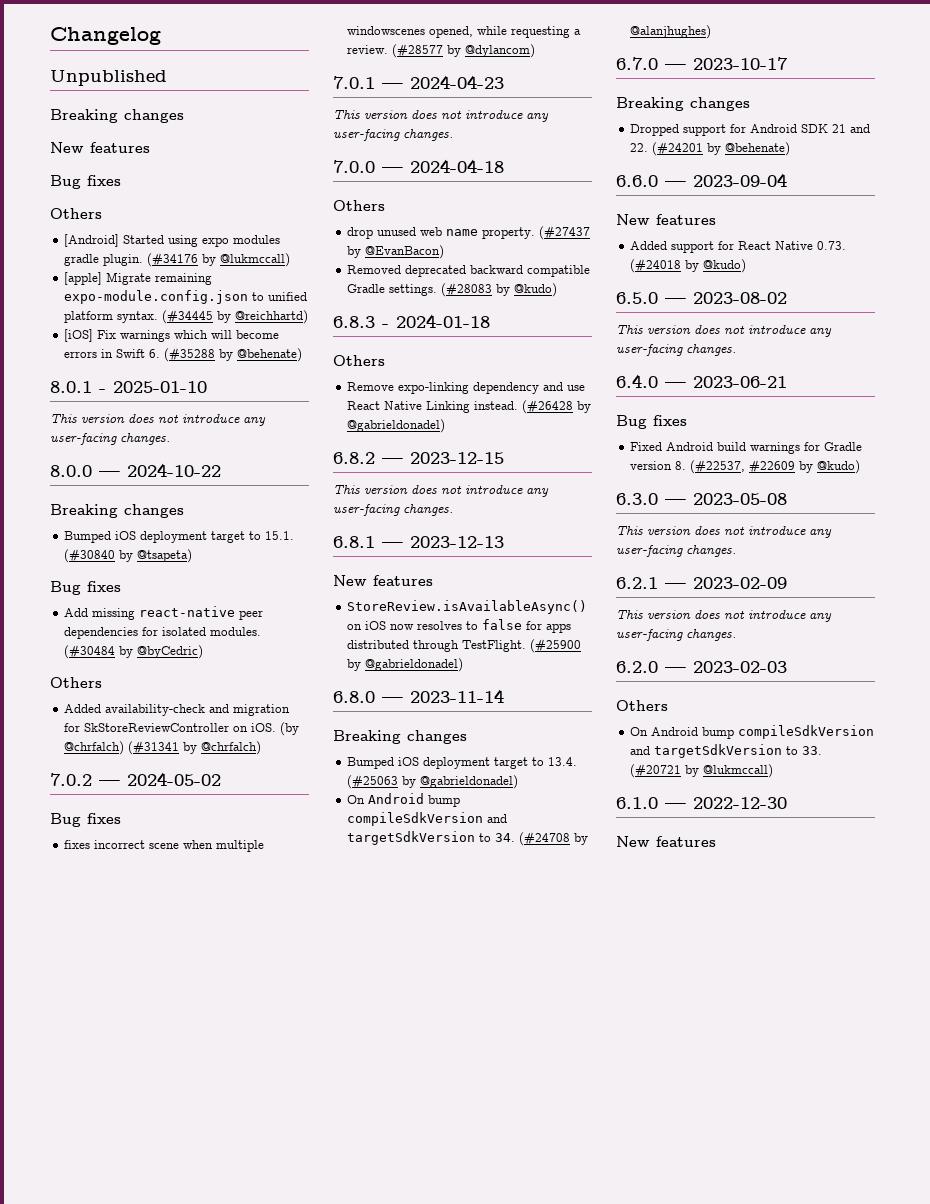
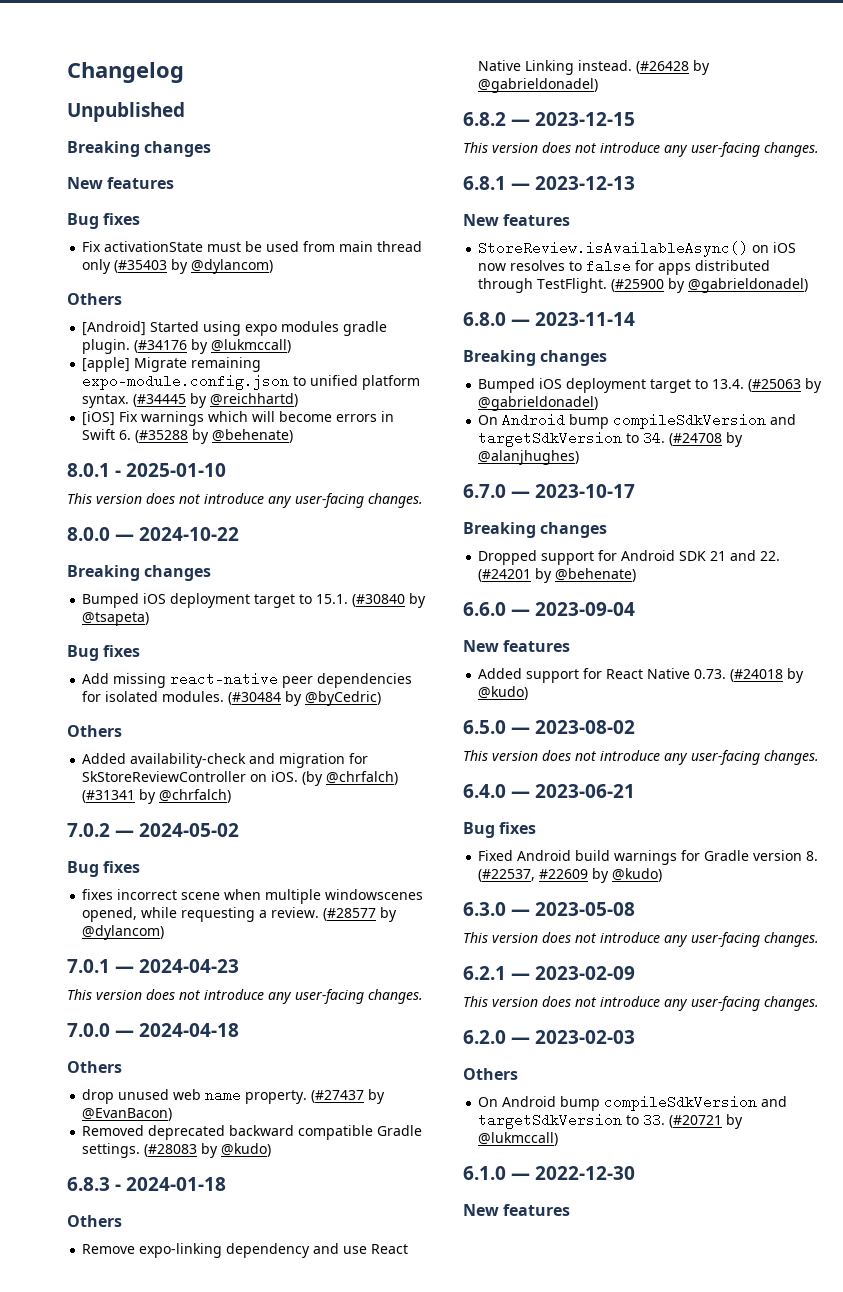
+ Fix activationState must be used from main thread only (#35403 by @dylancom)

